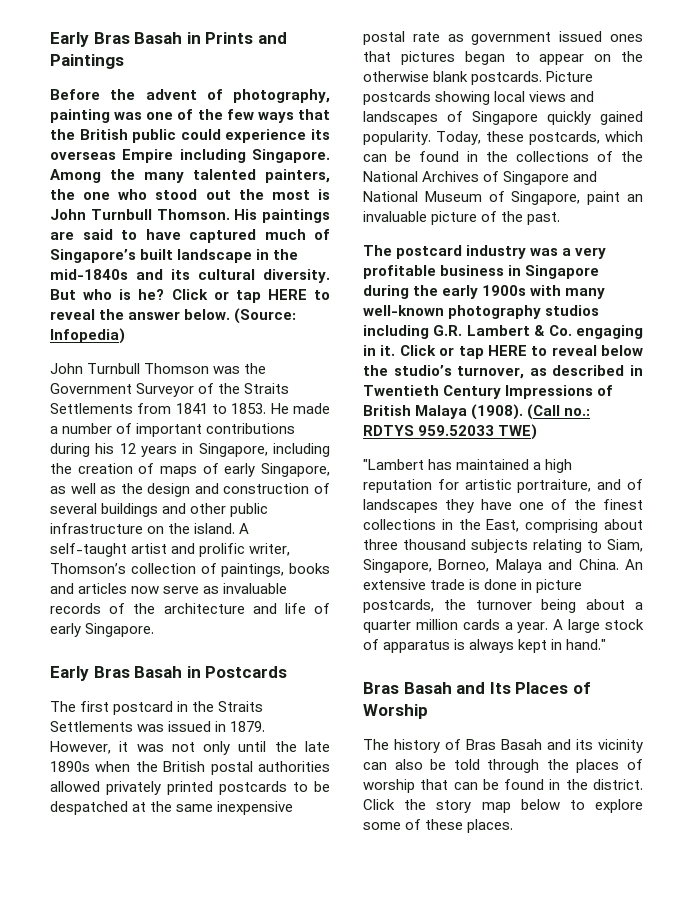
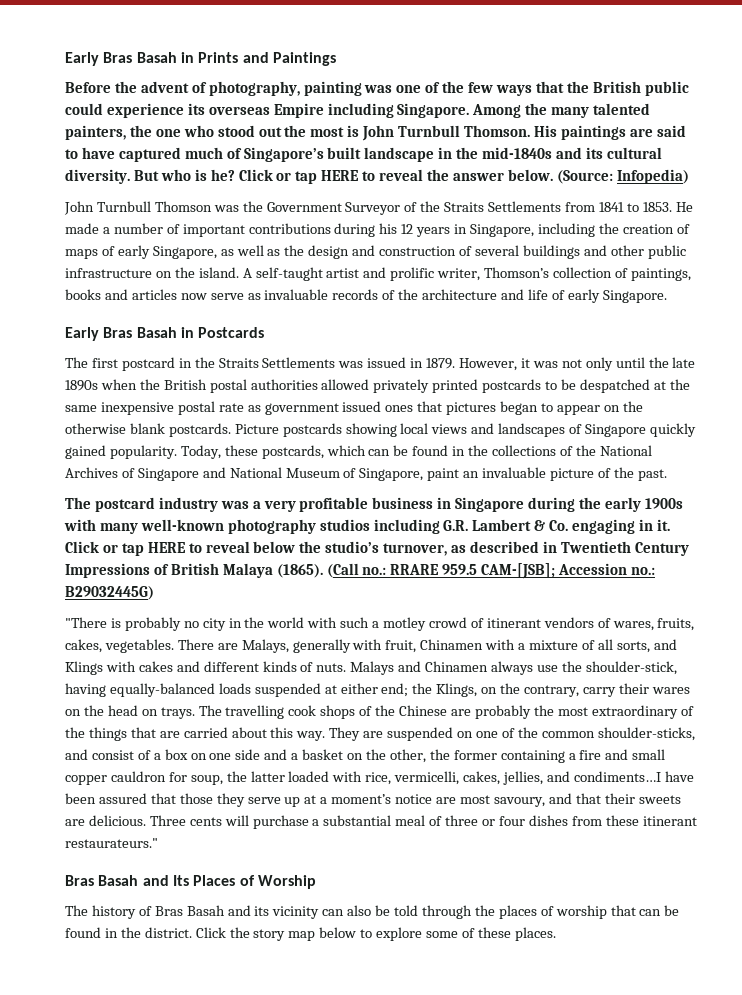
- Click or tap HERE to reveal below the studio’s turnover, as described in Twentieth Century Impressions of British Malaya (1908).
+ Click or tap HERE to reveal below the studio’s turnover, as described in Twentieth Century Impressions of British Malaya (1865).
- (Call no.: RDTYS 959.52033 TWE)
- "Lambert has maintained a high reputation for artistic portraiture, and of landscapes they have one of the finest collections in the East, comprising about three thousand subjects relating to Siam, Singapore, Borneo, Malaya and China. An extensive trade is done in picture postcards, the turnover being about a quarter million cards a year. A large stock of apparatus is always kept in hand."
+ (Call no.: RRARE 959.5 CAM-[JSB]; Accession no.: B29032445G)
+ "There is probably no city in the world with such a motley crowd of itinerant vendors of wares, fruits, cakes, vegetables. There are Malays, generally with fruit, Chinamen with a mixture of all sorts, and Klings with cakes and different kinds of nuts. Malays and Chinamen always use the shoulder-stick, having equally-balanced loads suspended at either end; the Klings, on the contrary, carry their wares on the head on trays. The travelling cook shops of the Chinese are probably the most extraordinary of the things that are carried about this way. They are suspended on one of the common shoulder-sticks, and consist of a box on one side and a basket on the other, the former containing a fire and small copper cauldron for soup, the latter loaded with rice, vermicelli, cakes, jellies, and condiments…I have been assured that those they serve up at a moment’s notice are most savoury, and that their sweets are delicious. Three cents will purchase a substantial meal of three or four dishes from these itinerant restaurateurs."

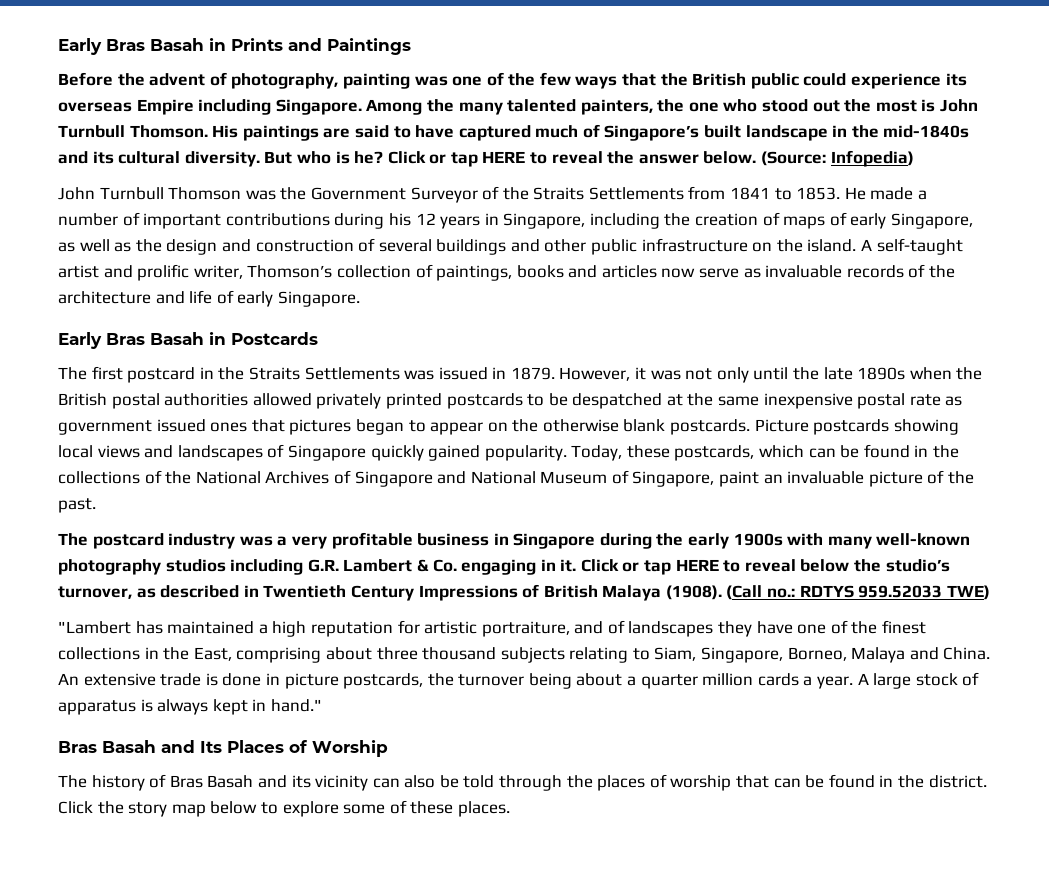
- Click or tap HERE to reveal below the studio’s turnover, as described in Twentieth Century Impressions of British Malaya (1865).
+ Click or tap HERE to reveal below the studio’s turnover, as described in Twentieth Century Impressions of British Malaya (1908).
- (Call no.: RRARE 959.5 CAM-[JSB]; Accession no.: B29032445G)
- "There is probably no city in the world with such a motley crowd of itinerant vendors of wares, fruits, cakes, vegetables. There are Malays, generally with fruit, Chinamen with a mixture of all sorts, and Klings with cakes and different kinds of nuts. Malays and Chinamen always use the shoulder-stick, having equally-balanced loads suspended at either end; the Klings, on the contrary, carry their wares on the head on trays. The travelling cook shops of the Chinese are probably the most extraordinary of the things that are carried about this way. They are suspended on one of the common shoulder-sticks, and consist of a box on one side and a basket on the other, the former containing a fire and small copper cauldron for soup, the latter loaded with rice, vermicelli, cakes, jellies, and condiments…I have been assured that those they serve up at a moment’s notice are most savoury, and that their sweets are delicious. Three cents will purchase a substantial meal of three or four dishes from these itinerant restaurateurs."
+ (Call no.: RDTYS 959.52033 TWE)
+ "Lambert has maintained a high reputation for artistic portraiture, and of landscapes they have one of the finest collections in the East, comprising about three thousand subjects relating to Siam, Singapore, Borneo, Malaya and China. An extensive trade is done in picture postcards, the turnover being about a quarter million cards a year. A large stock of apparatus is always kept in hand."

